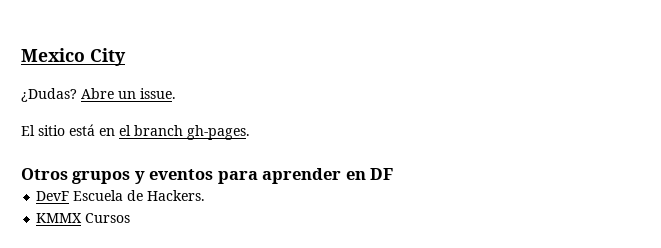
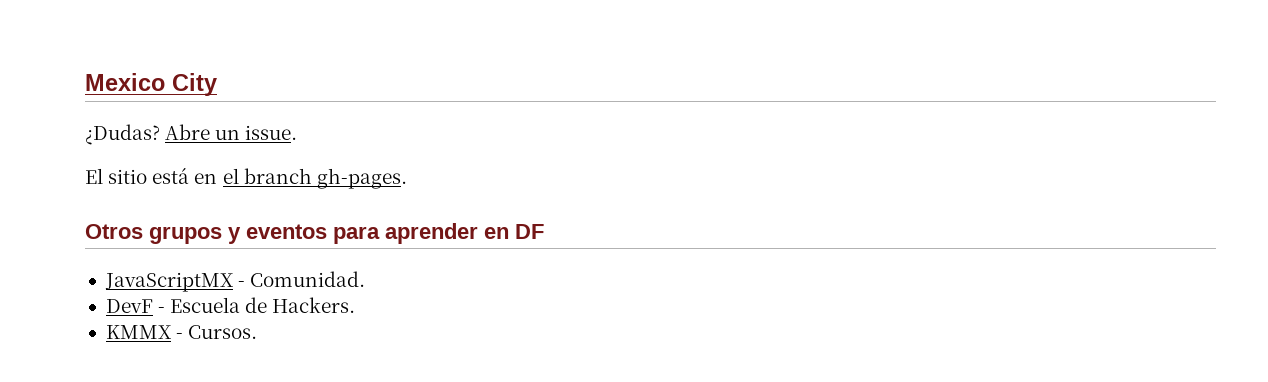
+ JavaScriptMX - Comunidad.
- DevF Escuela de Hackers.
+ DevF - Escuela de Hackers.
- KMMX Cursos
+ KMMX - Cursos.

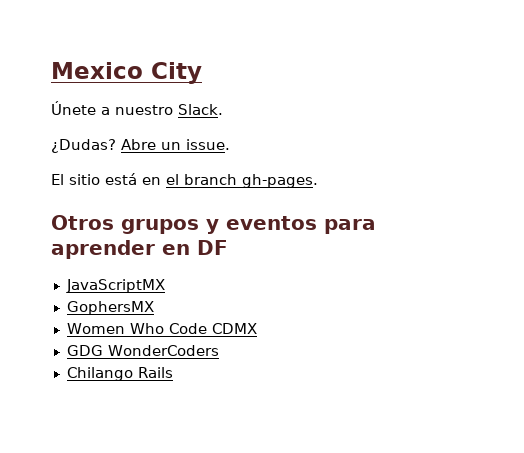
+ Únete a nuestro Slack.
- JavaScriptMX - Comunidad.
- DevF - Escuela de Hackers.
- KMMX - Cursos.
+ JavaScriptMX
+ GophersMX
+ Women Who Code CDMX
+ GDG WonderCoders
+ Chilango Rails

